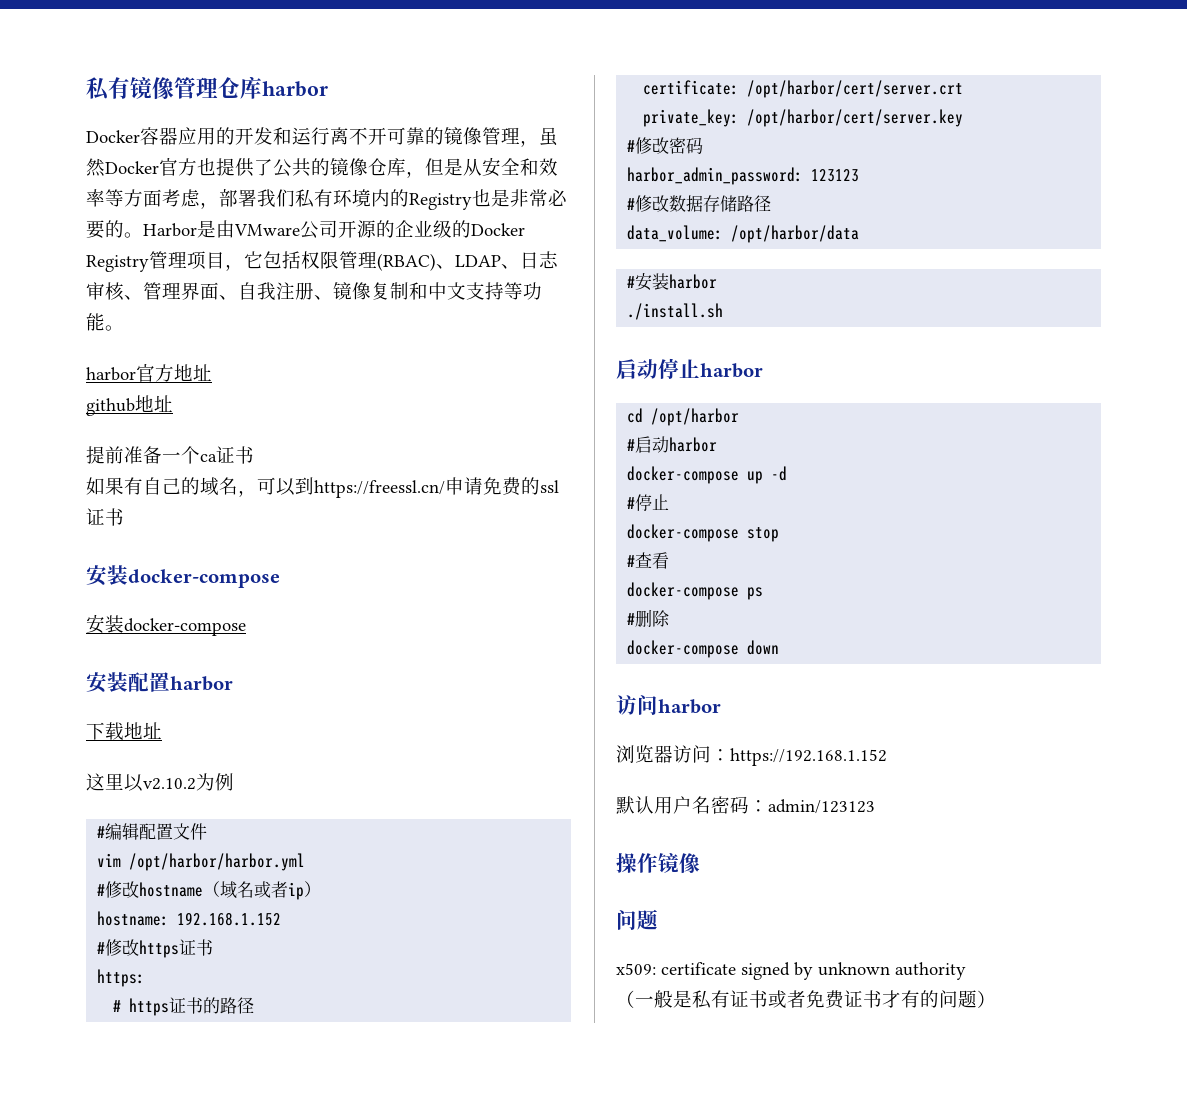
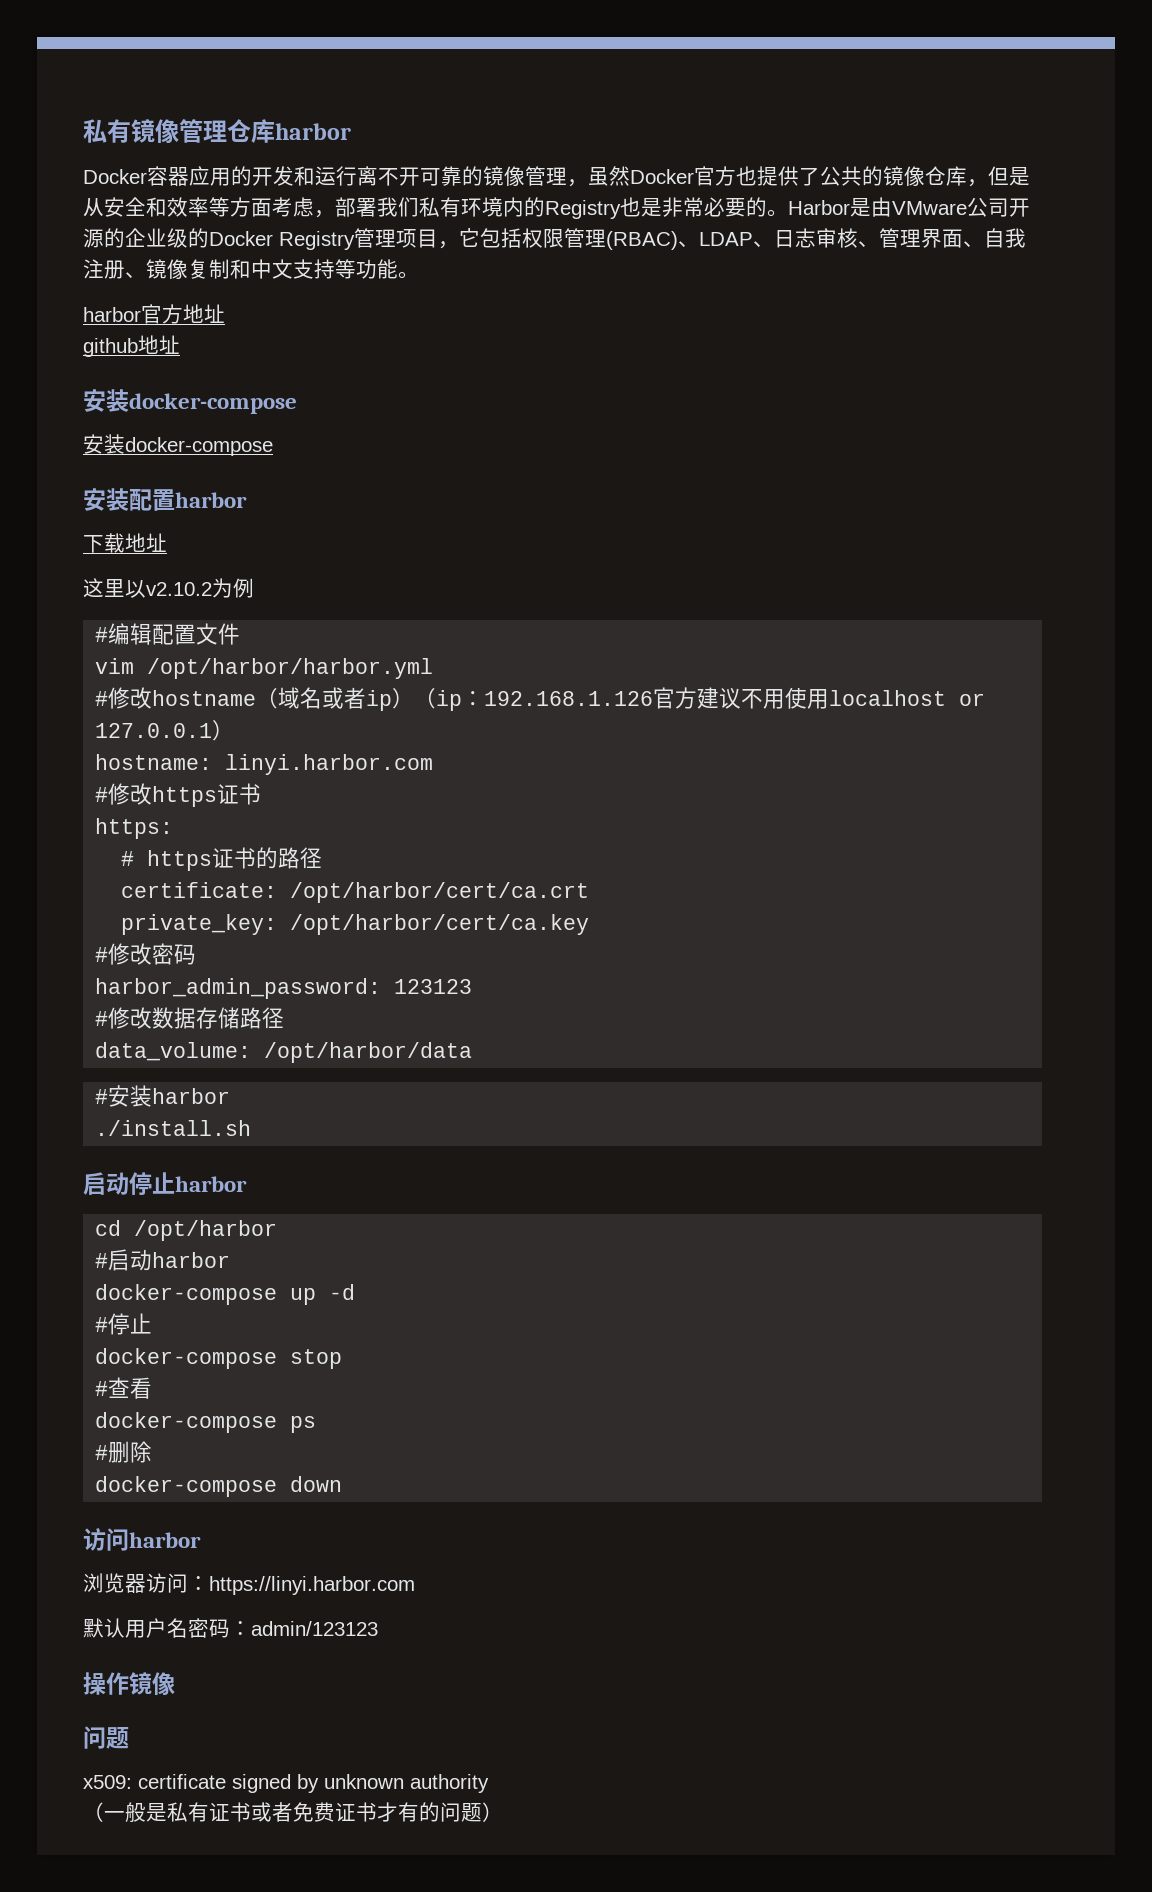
- 提前准备一个ca证书
- 如果有自己的域名，可以到https://freessl.cn/申请免费的ssl证书
- #修改hostname（域名或者ip）
+ #修改hostname（域名或者ip）（ip：192.168.1.126官方建议不用使用localhost or 127.0.0.1）
- hostname: 192.168.1.152
+ hostname: linyi.harbor.com
- certificate: /opt/harbor/cert/server.crt
+ certificate: /opt/harbor/cert/ca.crt
- private_key: /opt/harbor/cert/server.key
+ private_key: /opt/harbor/cert/ca.key
- 浏览器访问：https://192.168.1.152
+ 浏览器访问：https://linyi.harbor.com

